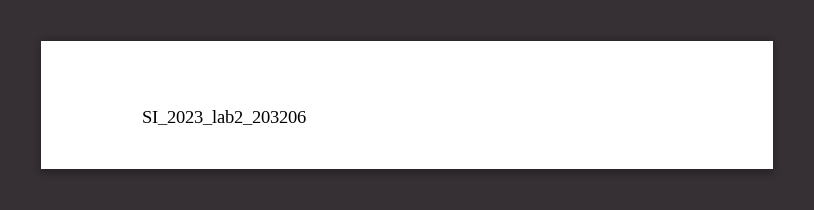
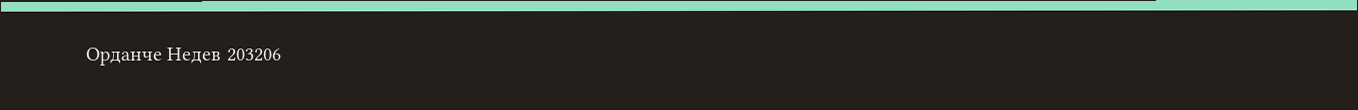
- SI_2023_lab2_203206
+ Орданче Недев 203206

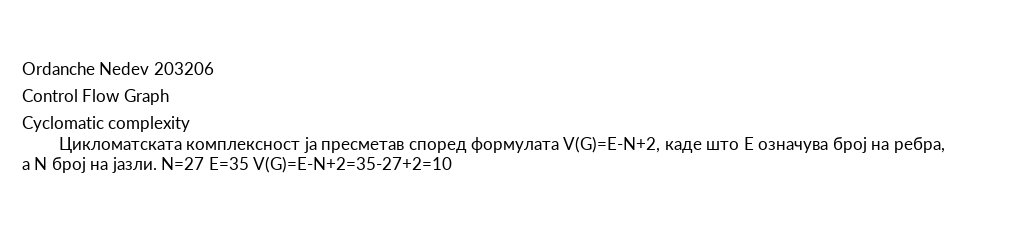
- Орданче Недев 203206
+ Ordanche Nedev 203206
+ Control Flow Graph
+ Cyclomatic complexity
+ Цикломатската комплексност ја пресметав според формулата V(G)=E-N+2, каде што E означува број на ребра, а N број на јазли. N=27 E=35 V(G)=E-N+2=35-27+2=10

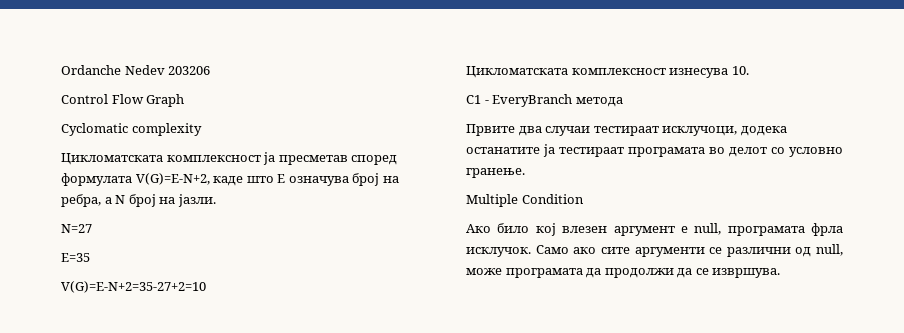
- Цикломатската комплексност ја пресметав според формулата V(G)=E-N+2, каде што E означува број на ребра, а N број на јазли. N=27 E=35 V(G)=E-N+2=35-27+2=10
+ Цикломатската комплексност ја пресметав според формулата V(G)=E-N+2, каде што E означува број на ребра, а N број на јазли.
+ N=27
+ E=35
+ V(G)=E-N+2=35-27+2=10
+ Цикломатската комплексност изнесува 10.
+ C1 - EveryBranch метода
+ Првите два случаи тестираат исклучоци, додека останатите ја тестираат програмата во делот со условно гранење.
+ Multiple Condition
+ Ако било кој влезен аргумент е null, програмата фрла исклучок. Само ако сите аргументи се различни од null, може програмата да продолжи да се извршува.

